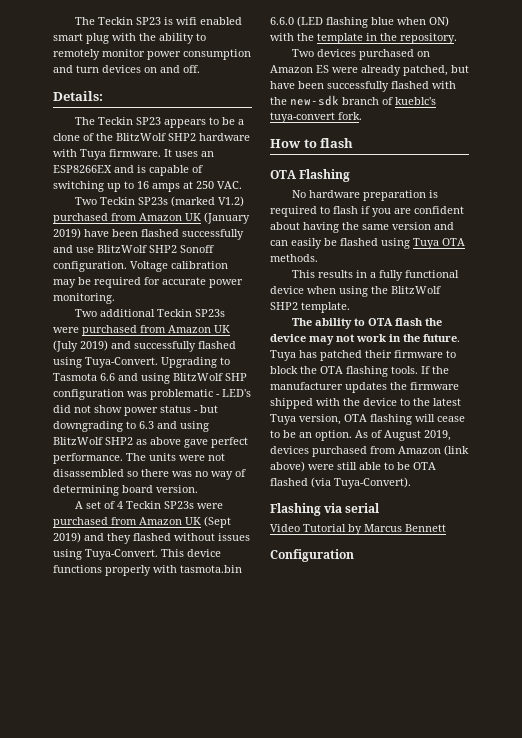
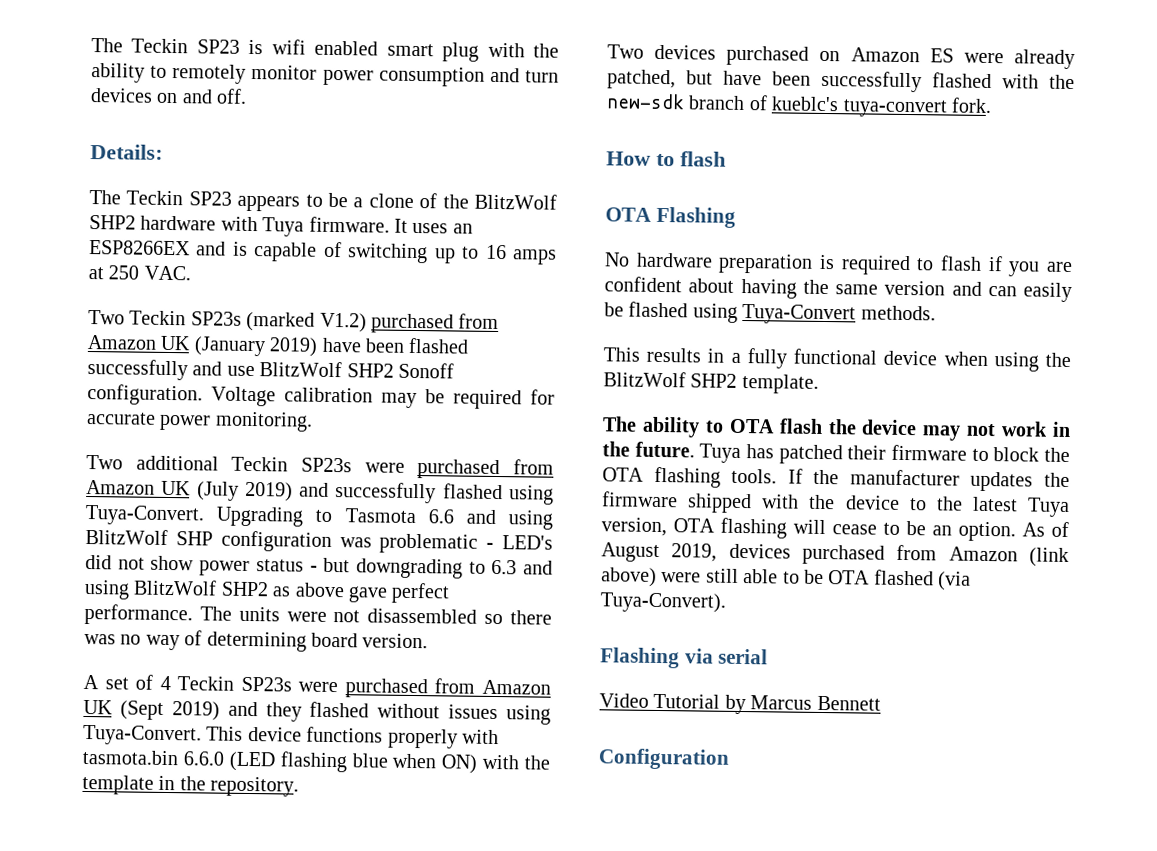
- No hardware preparation is required to flash if you are confident about having the same version and can easily be flashed using Tuya OTA methods.
+ No hardware preparation is required to flash if you are confident about having the same version and can easily be flashed using Tuya-Convert methods.

